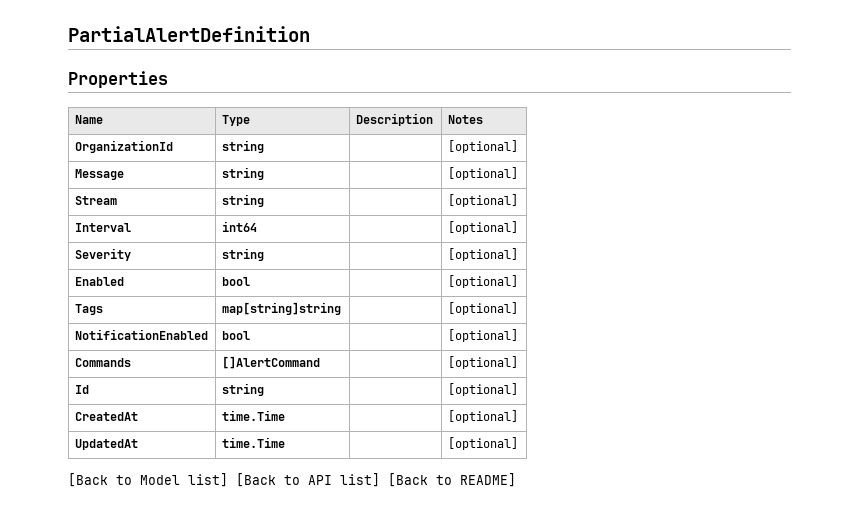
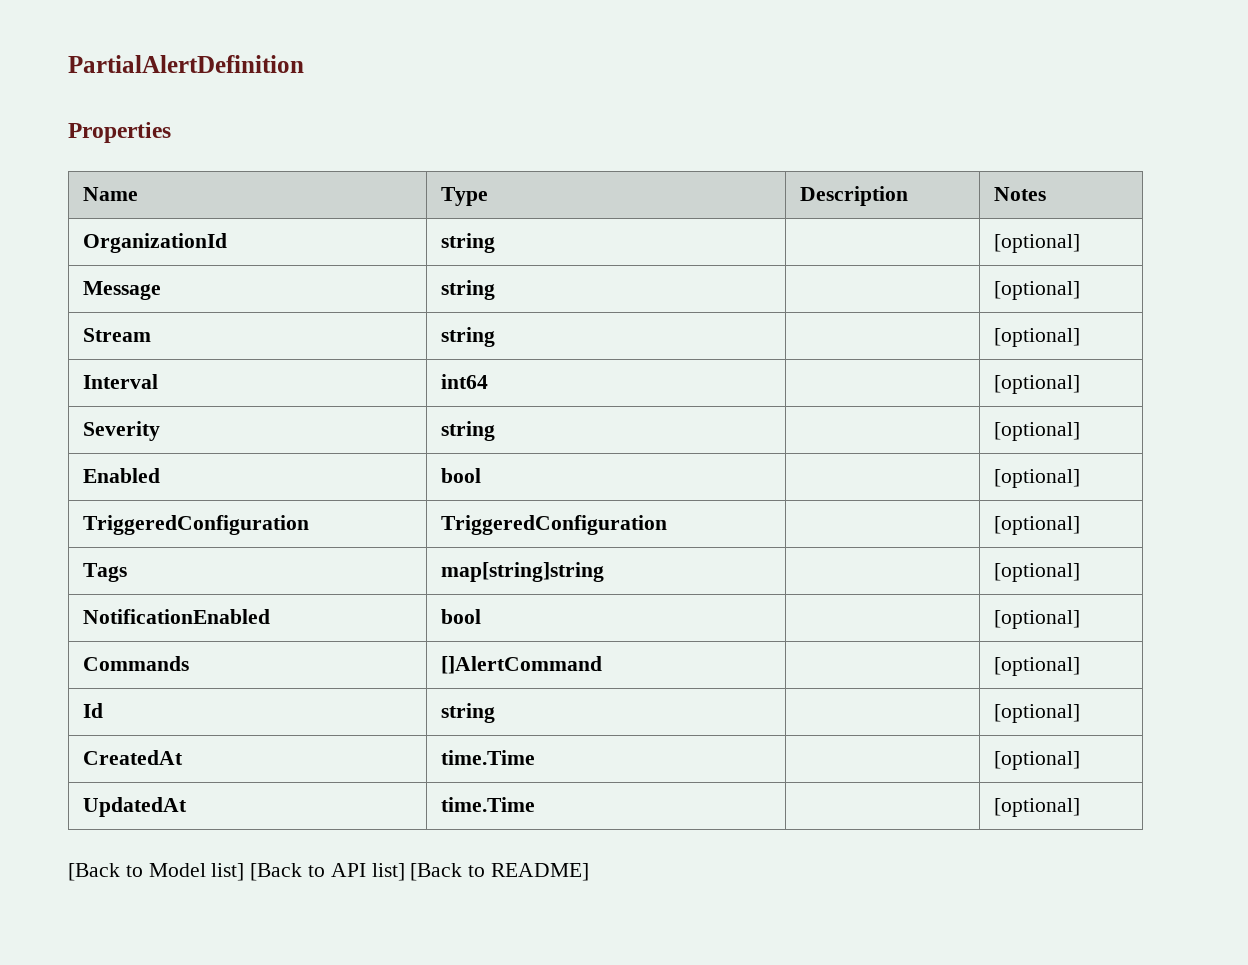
+ TriggeredConfiguration | TriggeredConfiguration | | [optional]

